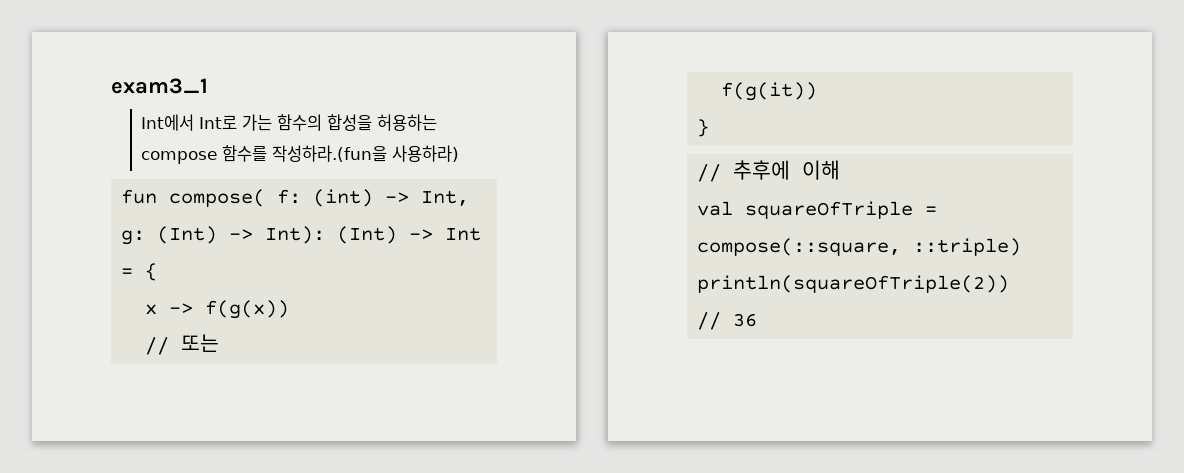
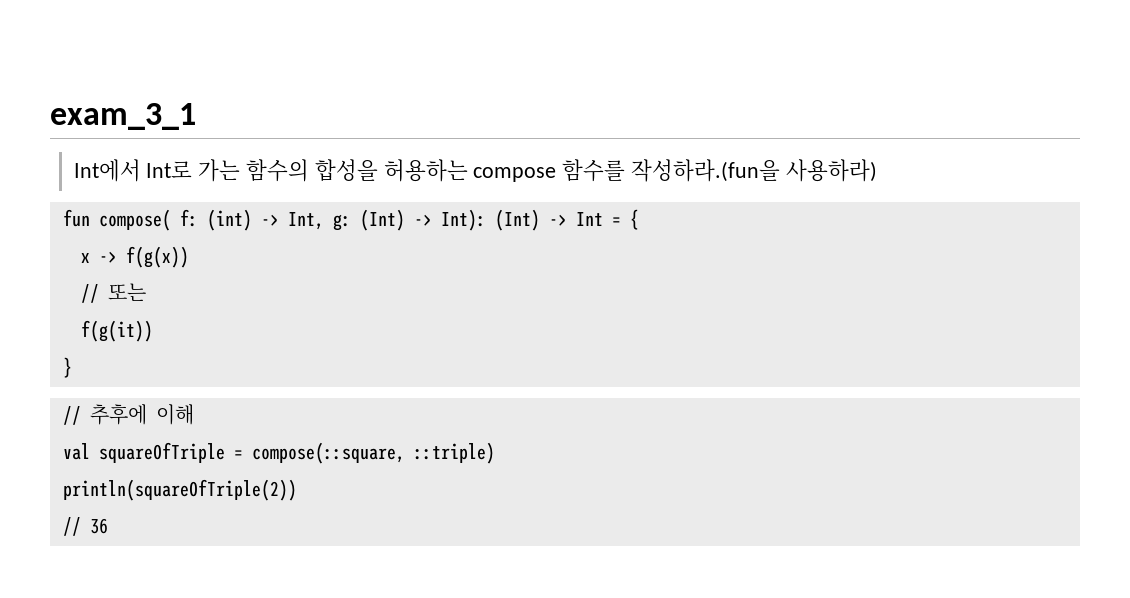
- exam3_1
+ exam_3_1

